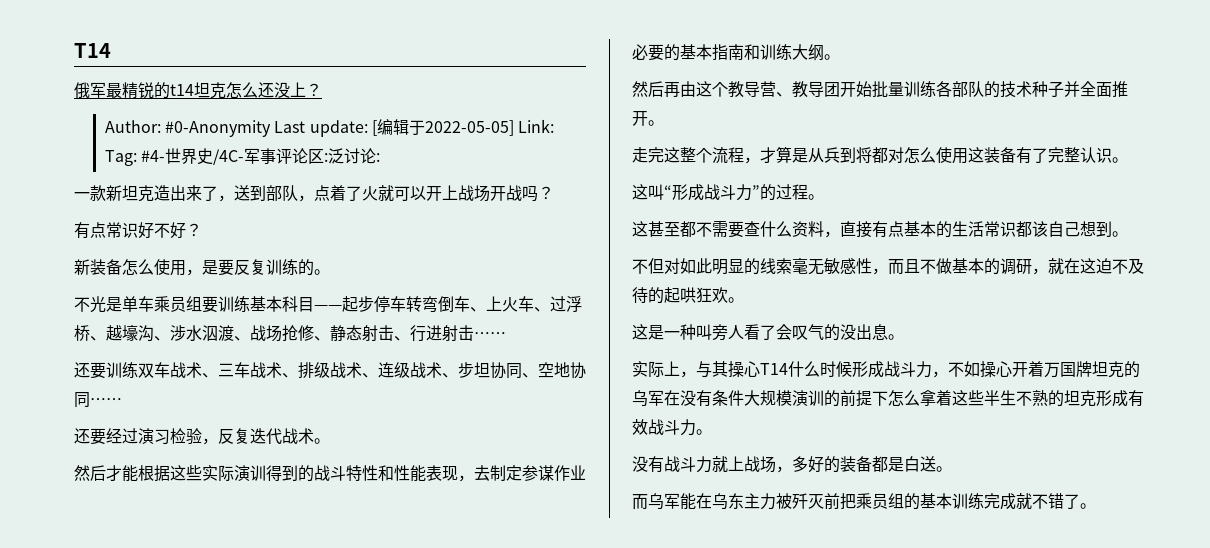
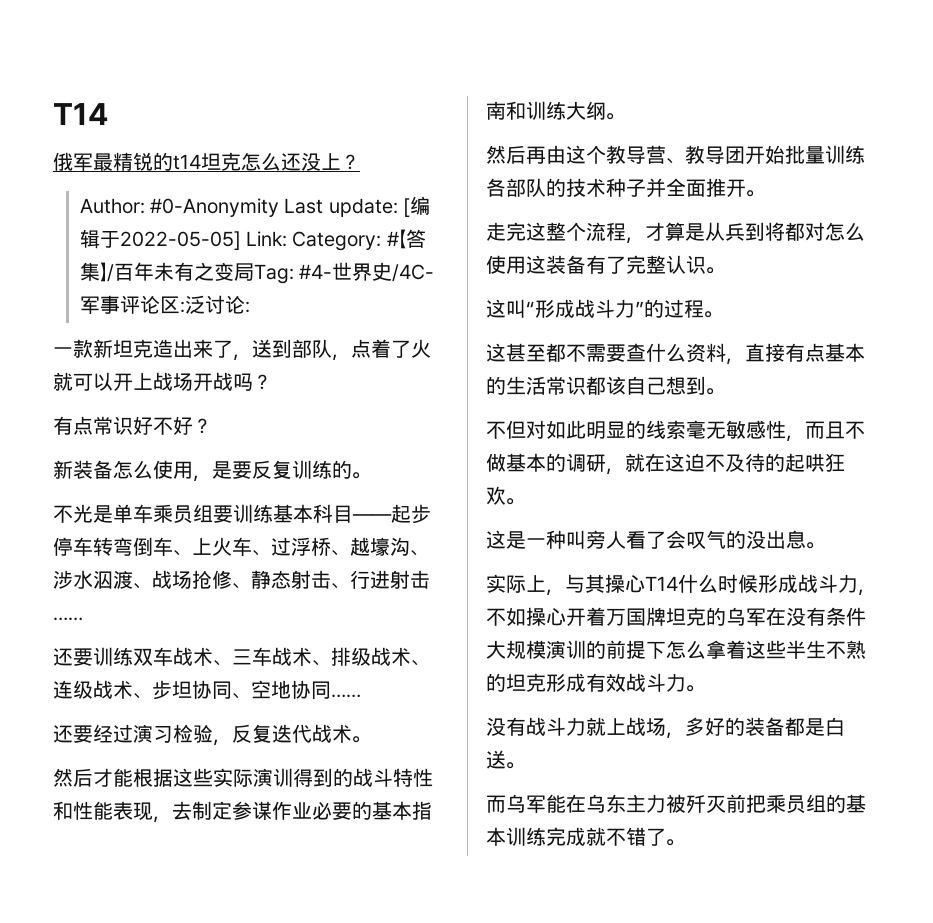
- Author: #0-Anonymity Last update: [编辑于2022-05-05] Link: Tag: #4-世界史/4C-军事评论区:泛讨论:
+ Author: #0-Anonymity Last update: [编辑于2022-05-05] Link: Category: #【答集】/百年未有之变局Tag: #4-世界史/4C-军事评论区:泛讨论:

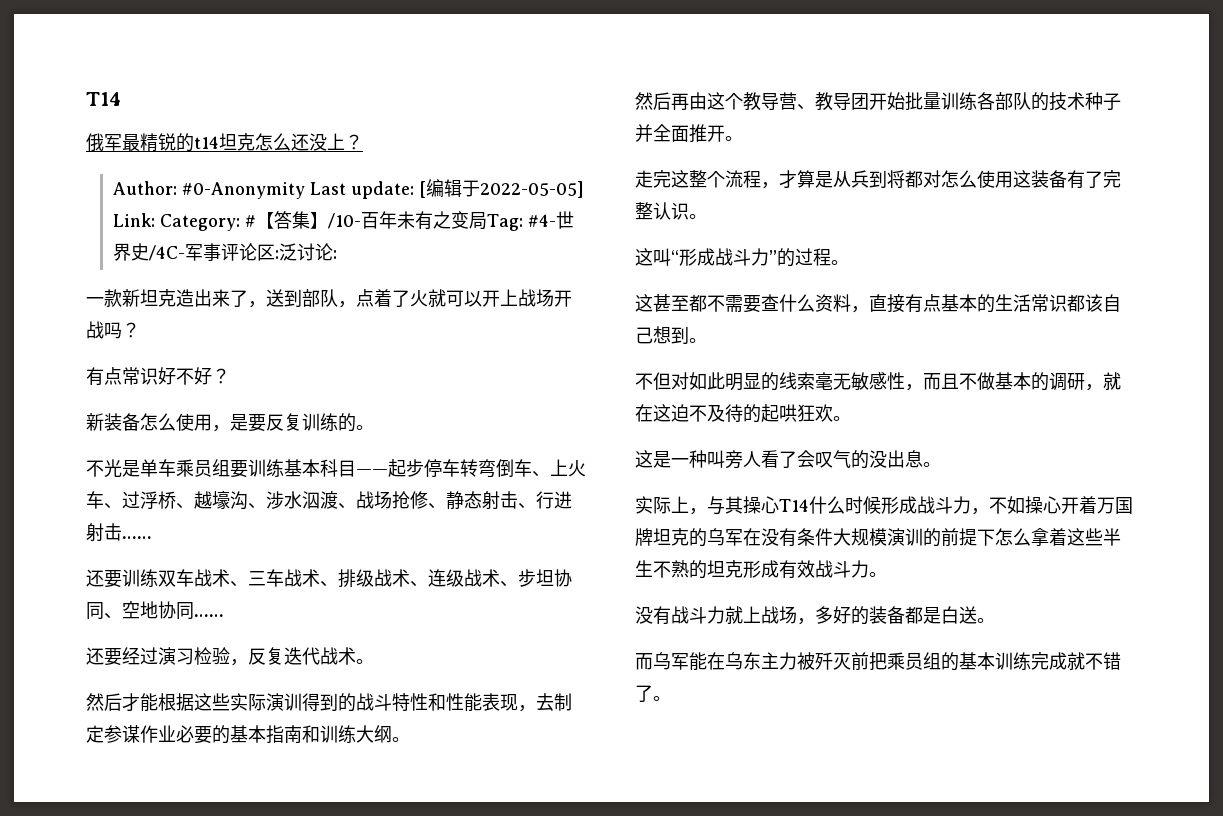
- Author: #0-Anonymity Last update: [编辑于2022-05-05] Link: Category: #【答集】/百年未有之变局Tag: #4-世界史/4C-军事评论区:泛讨论:
+ Author: #0-Anonymity Last update: [编辑于2022-05-05] Link: Category: #【答集】/10-百年未有之变局Tag: #4-世界史/4C-军事评论区:泛讨论:

